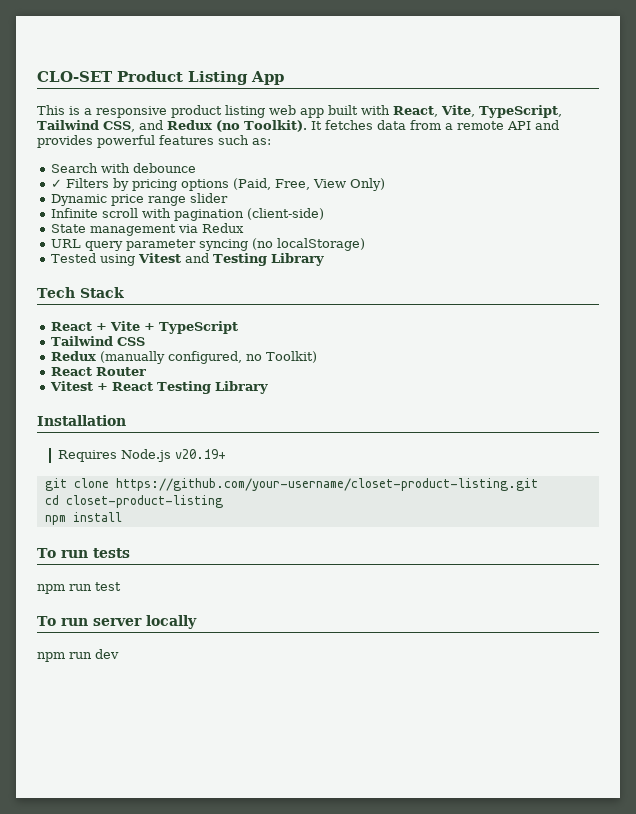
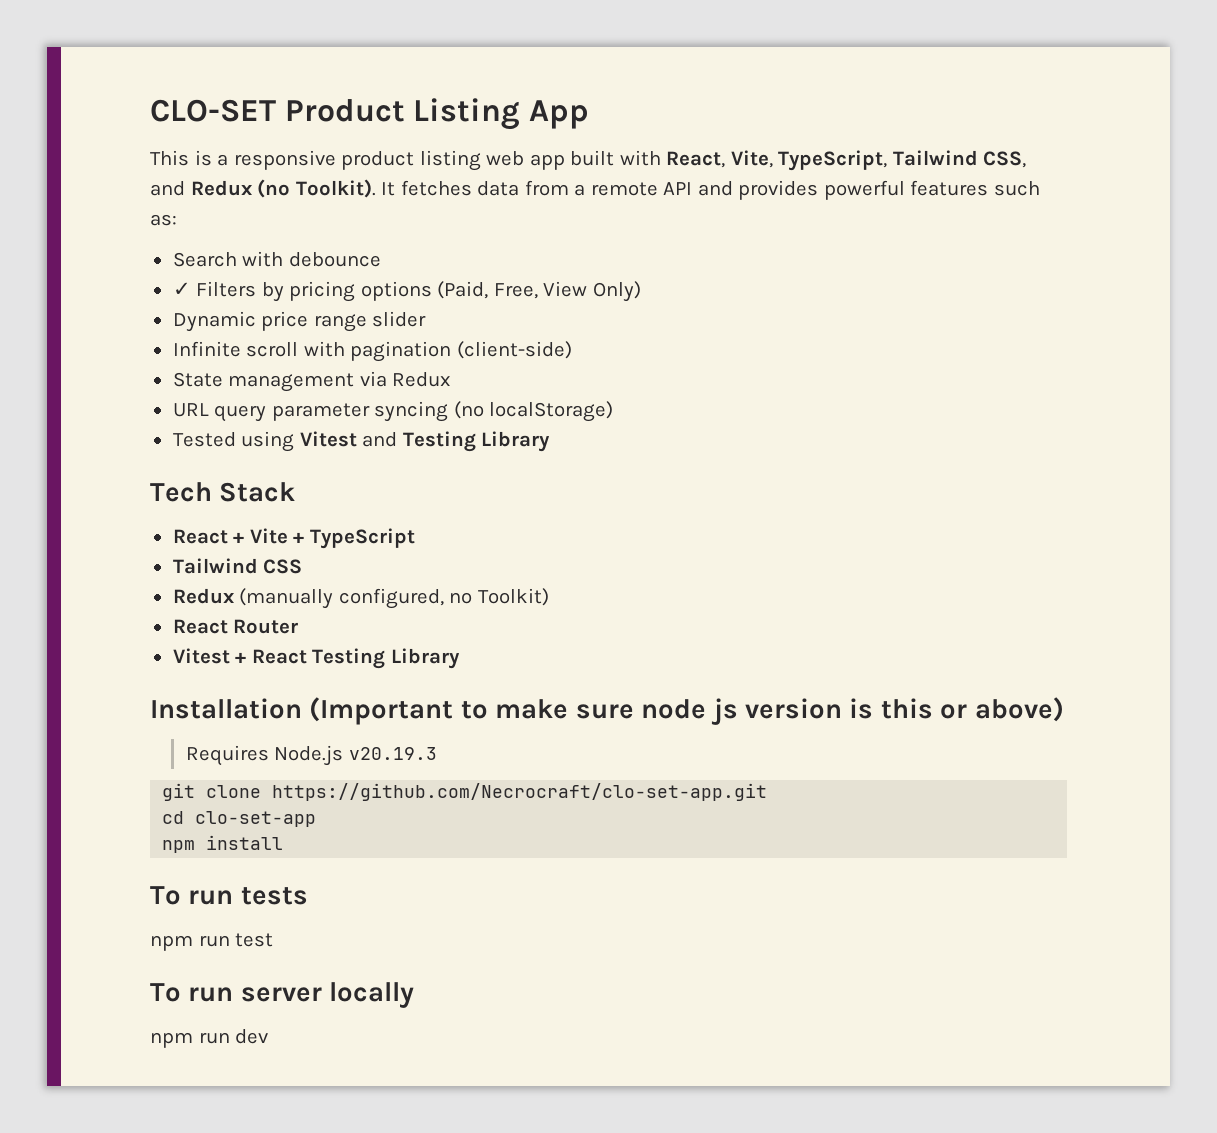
- Installation
+ Installation (Important to make sure node js version is this or above)
- Requires Node.js v20.19+
+ Requires Node.js v20.19.3
- git clone https://github.com/your-username/closet-product-listing.git
+ git clone https://github.com/Necrocraft/clo-set-app.git
- cd closet-product-listing
+ cd clo-set-app

